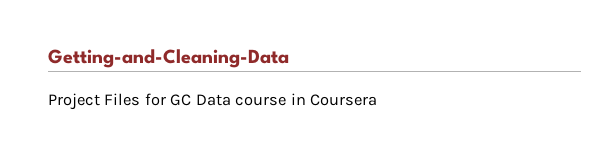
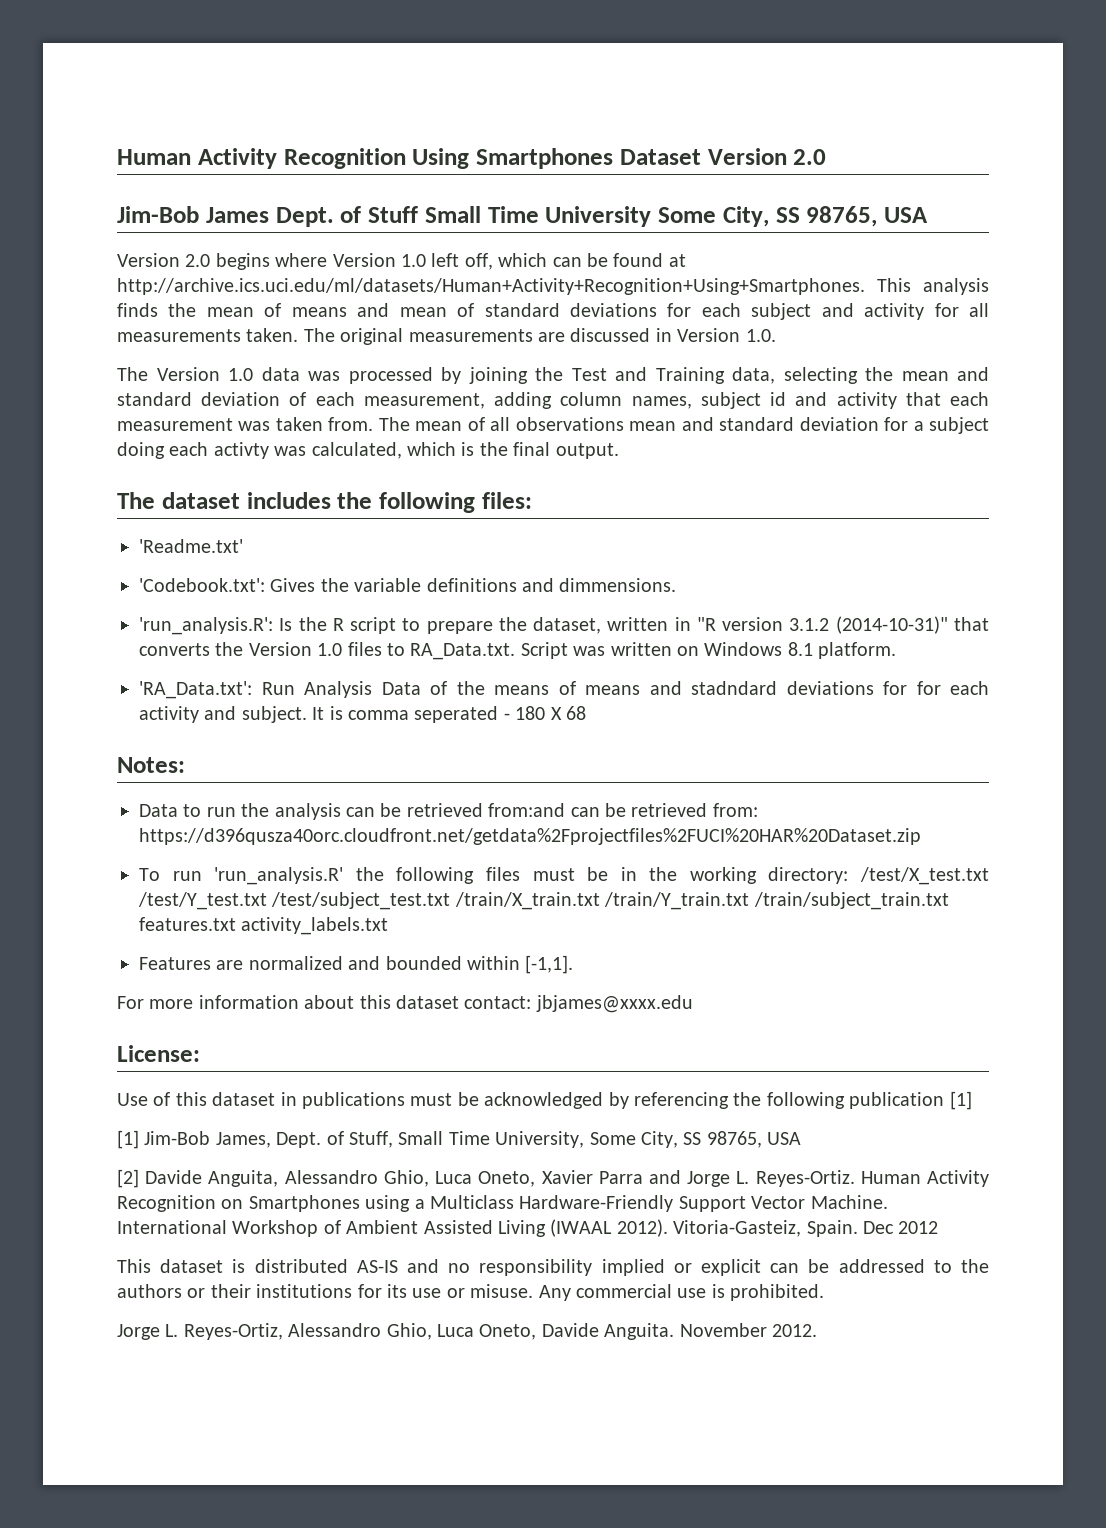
- Getting-and-Cleaning-Data
- Project Files for GC Data course in Coursera
+ Human Activity Recognition Using Smartphones Dataset Version 2.0
+ Jim-Bob James Dept. of Stuff Small Time University Some City, SS 98765, USA
+ Version 2.0 begins where Version 1.0 left off, which can be found at http://archive.ics.uci.edu/ml/datasets/Human+Activity+Recognition+Using+Smartphones. This analysis finds the mean of means and mean of standard deviations for each subject and activity for all measurements taken. The original measurements are discussed in Version 1.0.
+ The Version 1.0 data was processed by joining the Test and Training data, selecting the mean and standard deviation of each measurement, adding column names, subject id and activity that each measurement was taken from. The mean of all observations mean and standard deviation for a subject doing each activty was calculated, which is the final output.
+ The dataset includes the following files:
+ 'Readme.txt'
+ 'Codebook.txt': Gives the variable definitions and dimmensions.
+ 'run_analysis.R': Is the R script to prepare the dataset, written in "R version 3.1.2 (2014-10-31)" that converts the Version 1.0 files to RA_Data.txt. Script was written on Windows 8.1 platform.
+ 'RA_Data.txt': Run Analysis Data of the means of means and stadndard deviations for for each activity and subject. It is comma seperated - 180 X 68
+ Notes:
+ Data to run the analysis can be retrieved from:and can be retrieved from: https://d396qusza40orc.cloudfront.net/getdata%2Fprojectfiles%2FUCI%20HAR%20Dataset.zip
+ To run 'run_analysis.R' the following files must be in the working directory: /test/X_test.txt /test/Y_test.txt /test/subject_test.txt /train/X_train.txt /train/Y_train.txt /train/subject_train.txt features.txt activity_labels.txt
+ Features are normalized and bounded within [-1,1].
+ For more information about this dataset contact: jbjames@xxxx.edu
+ License:
+ Use of this dataset in publications must be acknowledged by referencing the following publication [1]
+ [1] Jim-Bob James, Dept. of Stuff, Small Time University, Some City, SS 98765, USA
+ [2] Davide Anguita, Alessandro Ghio, Luca Oneto, Xavier Parra and Jorge L. Reyes-Ortiz. Human Activity Recognition on Smartphones using a Multiclass Hardware-Friendly Support Vector Machine. International Workshop of Ambient Assisted Living (IWAAL 2012). Vitoria-Gasteiz, Spain. Dec 2012
+ This dataset is distributed AS-IS and no responsibility implied or explicit can be addressed to the authors or their institutions for its use or misuse. Any commercial use is prohibited.
+ Jorge L. Reyes-Ortiz, Alessandro Ghio, Luca Oneto, Davide Anguita. November 2012.

